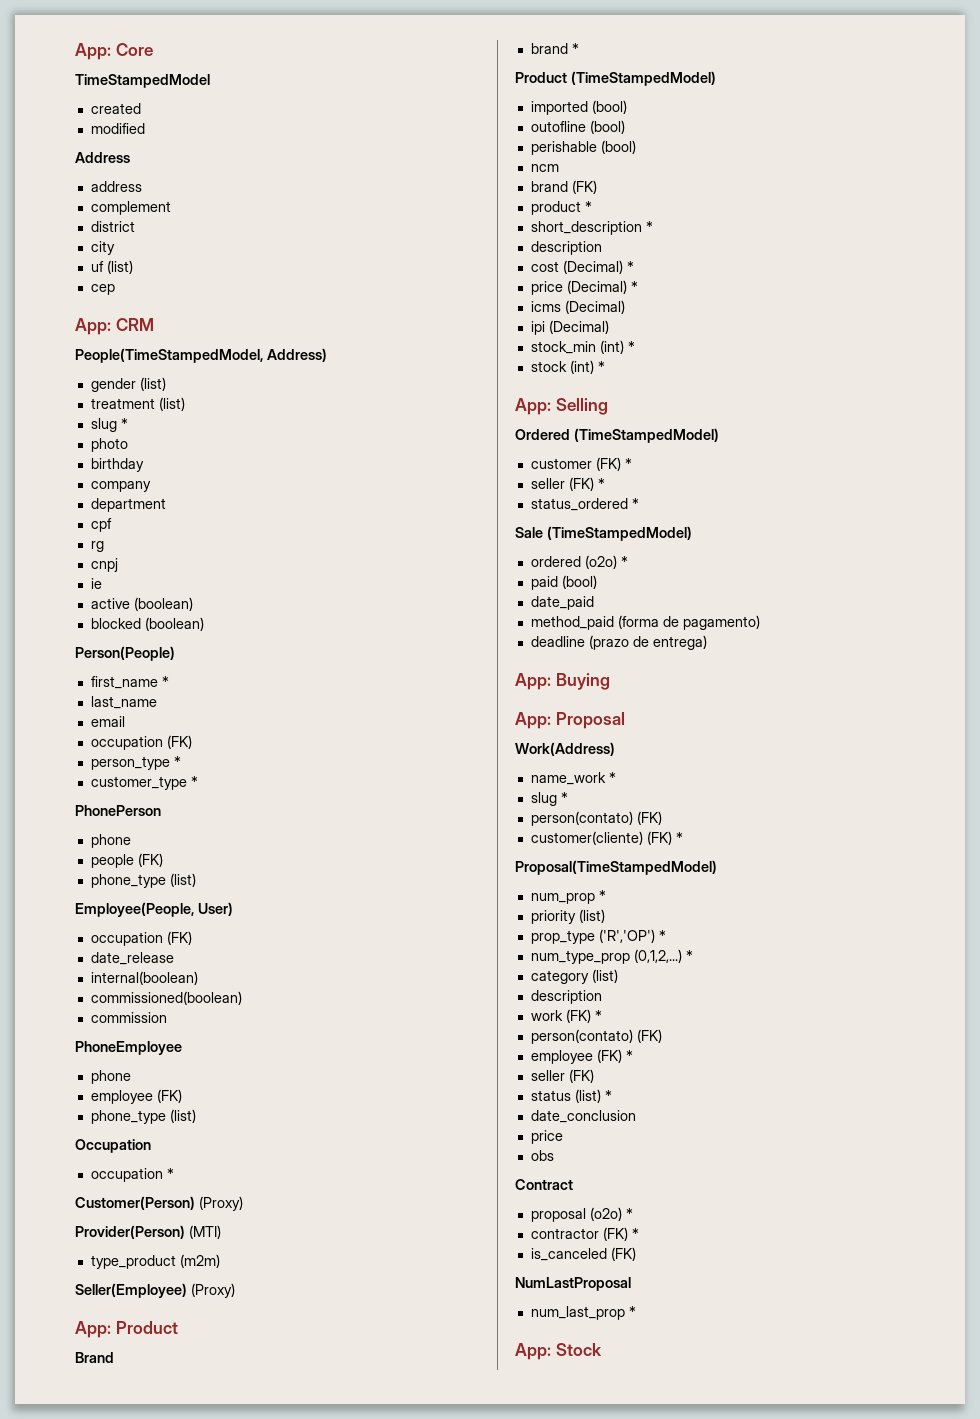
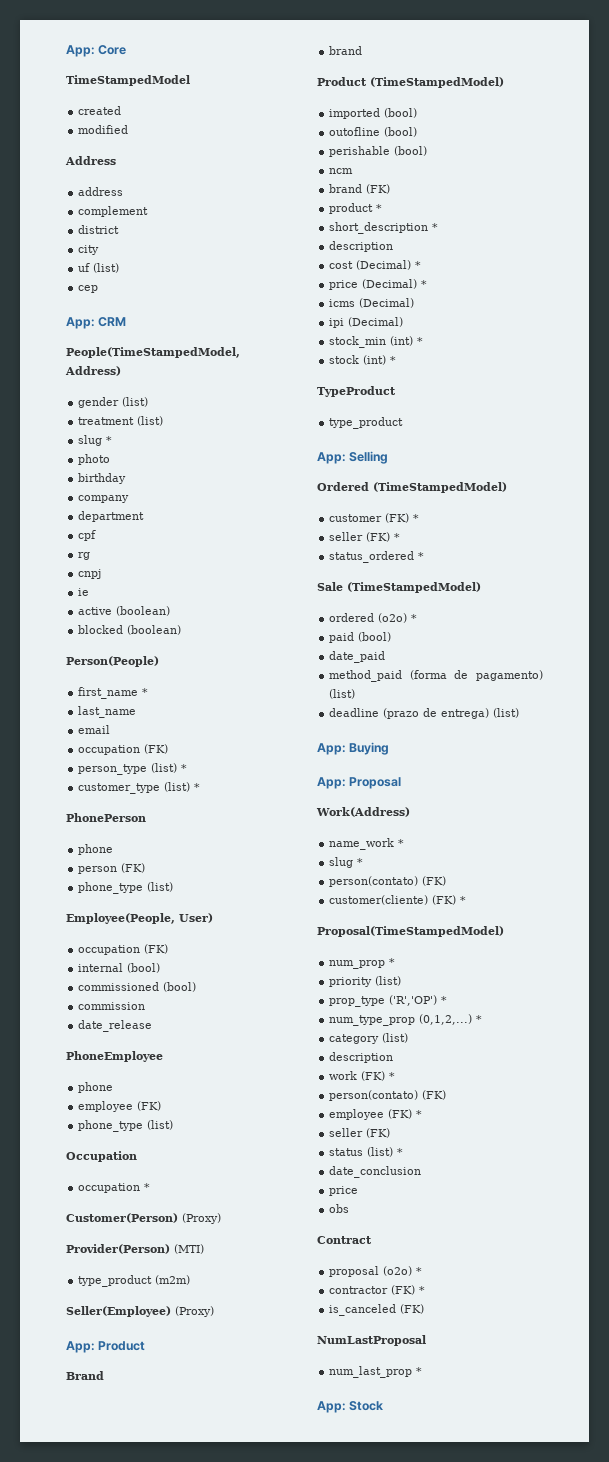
- person_type *
+ person_type (list) *
- customer_type *
+ customer_type (list) *
- people (FK)
+ person (FK)
- date_release
- internal(boolean)
- commissioned(boolean)
+ internal (bool)
+ commissioned (bool)
+ date_release
  Brand
- brand *
+ brand
+ TypeProduct
+ type_product
- method_paid (forma de pagamento)
+ method_paid (forma de pagamento) (list)
- deadline (prazo de entrega)
+ deadline (prazo de entrega) (list)

